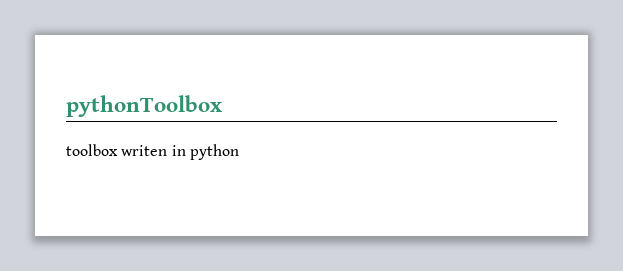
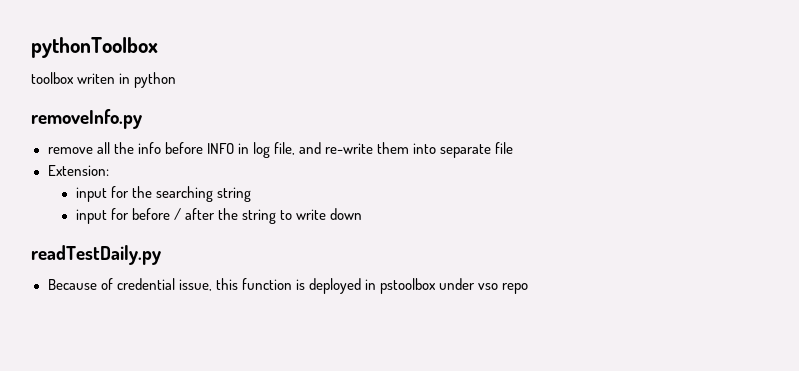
+ removeInfo.py
+ remove all the info before INFO in log file, and re-write them into separate file
+ Extension:
+ input for the searching string
+ input for before / after the string to write down
+ readTestDaily.py
+ Because of credential issue, this function is deployed in pstoolbox under vso repo

